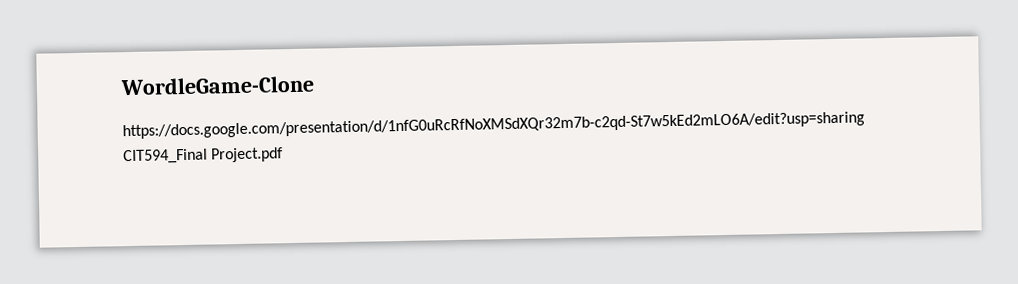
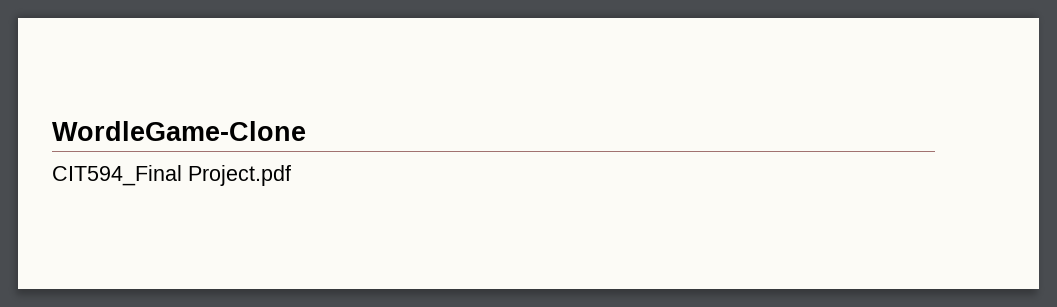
- https://docs.google.com/presentation/d/1nfG0uRcRfNoXMSdXQr32m7b-c2qd-St7w5kEd2mLO6A/edit?usp=sharing CIT594_Final Project.pdf
+ CIT594_Final Project.pdf

